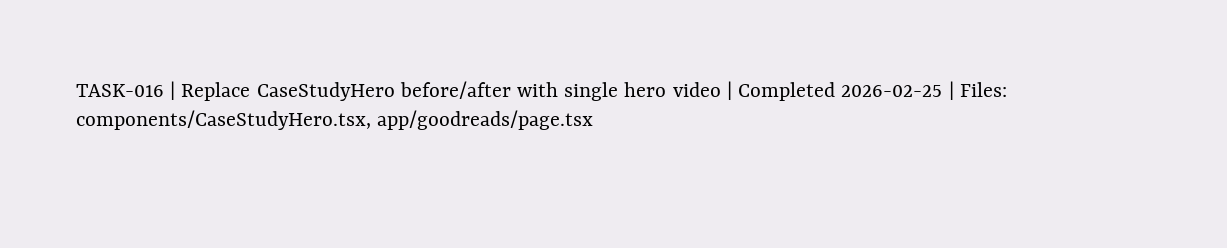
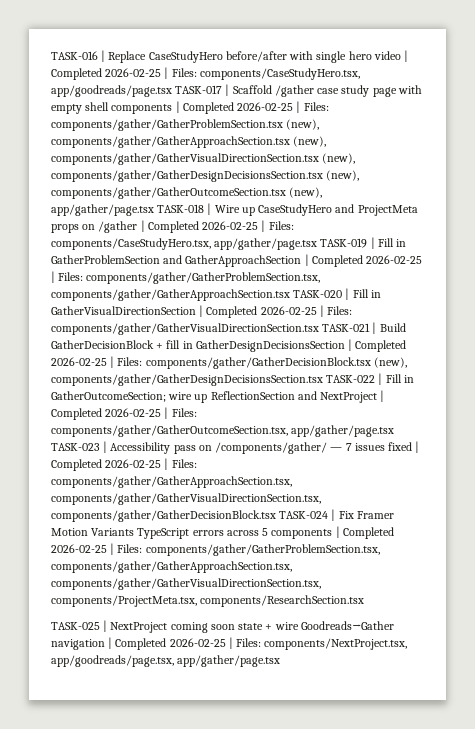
- TASK-016 | Replace CaseStudyHero before/after with single hero video | Completed 2026-02-25 | Files: components/CaseStudyHero.tsx, app/goodreads/page.tsx
+ TASK-016 | Replace CaseStudyHero before/after with single hero video | Completed 2026-02-25 | Files: components/CaseStudyHero.tsx, app/goodreads/page.tsx TASK-017 | Scaffold /gather case study page with empty shell components | Completed 2026-02-25 | Files: components/gather/GatherProblemSection.tsx (new), components/gather/GatherApproachSection.tsx (new), components/gather/GatherVisualDirectionSection.tsx (new), components/gather/GatherDesignDecisionsSection.tsx (new), components/gather/GatherOutcomeSection.tsx (new), app/gather/page.tsx TASK-018 | Wire up CaseStudyHero and ProjectMeta props on /gather | Completed 2026-02-25 | Files: components/CaseStudyHero.tsx, app/gather/page.tsx TASK-019 | Fill in GatherProblemSection and GatherApproachSection | Completed 2026-02-25 | Files: components/gather/GatherProblemSection.tsx, components/gather/GatherApproachSection.tsx TASK-020 | Fill in GatherVisualDirectionSection | Completed 2026-02-25 | Files: components/gather/GatherVisualDirectionSection.tsx TASK-021 | Build GatherDecisionBlock + fill in GatherDesignDecisionsSection | Completed 2026-02-25 | Files: components/gather/GatherDecisionBlock.tsx (new), components/gather/GatherDesignDecisionsSection.tsx TASK-022 | Fill in GatherOutcomeSection; wire up ReflectionSection and NextProject | Completed 2026-02-25 | Files: components/gather/GatherOutcomeSection.tsx, app/gather/page.tsx TASK-023 | Accessibility pass on /components/gather/ — 7 issues fixed | Completed 2026-02-25 | Files: components/gather/GatherApproachSection.tsx, components/gather/GatherVisualDirectionSection.tsx, components/gather/GatherDecisionBlock.tsx TASK-024 | Fix Framer Motion Variants TypeScript errors across 5 components | Completed 2026-02-25 | Files: components/gather/GatherProblemSection.tsx, components/gather/GatherApproachSection.tsx, components/gather/GatherVisualDirectionSection.tsx, components/ProjectMeta.tsx, components/ResearchSection.tsx
+ TASK-025 | NextProject coming soon state + wire Goodreads→Gather navigation | Completed 2026-02-25 | Files: components/NextProject.tsx, app/goodreads/page.tsx, app/gather/page.tsx

